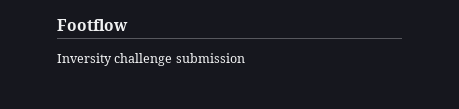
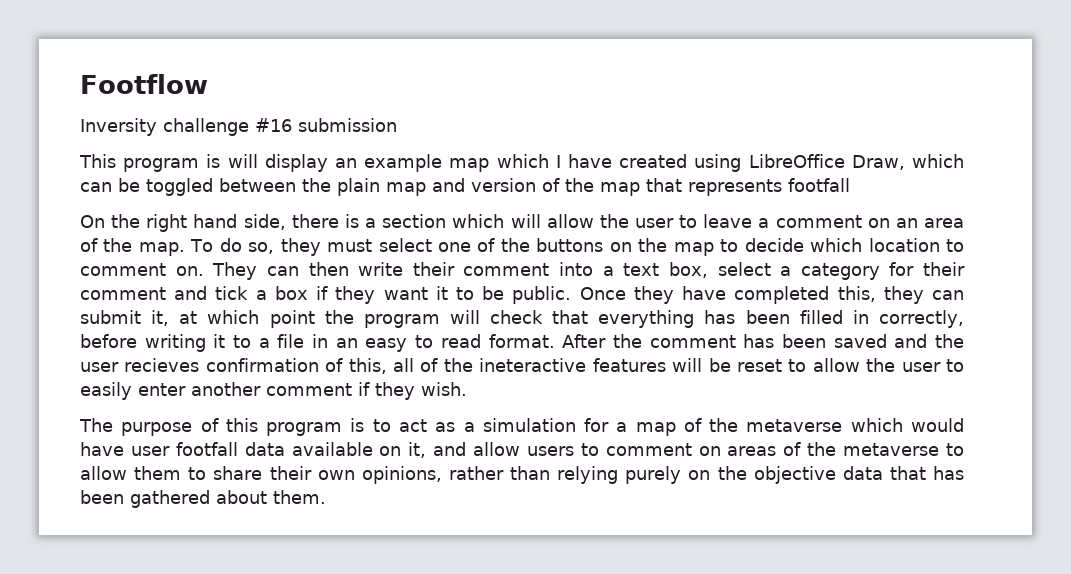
- Inversity challenge submission
+ Inversity challenge #16 submission
+ This program is will display an example map which I have created using LibreOffice Draw, which can be toggled between the plain map and version of the map that represents footfall
+ On the right hand side, there is a section which will allow the user to leave a comment on an area of the map. To do so, they must select one of the buttons on the map to decide which location to comment on. They can then write their comment into a text box, select a category for their comment and tick a box if they want it to be public. Once they have completed this, they can submit it, at which point the program will check that everything has been filled in correctly, before writing it to a file in an easy to read format. After the comment has been saved and the user recieves confirmation of this, all of the ineteractive features will be reset to allow the user to easily enter another comment if they wish.
+ The purpose of this program is to act as a simulation for a map of the metaverse which would have user footfall data available on it, and allow users to comment on areas of the metaverse to allow them to share their own opinions, rather than relying purely on the objective data that has been gathered about them.

